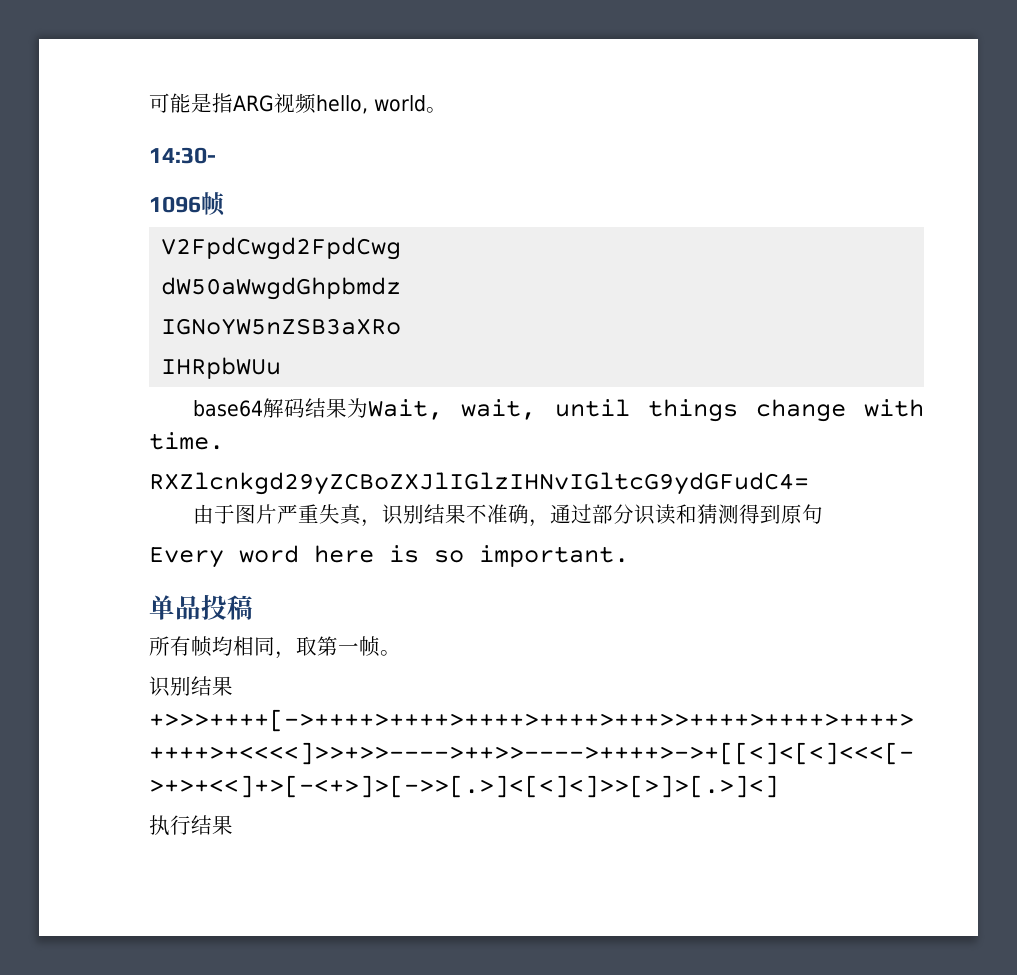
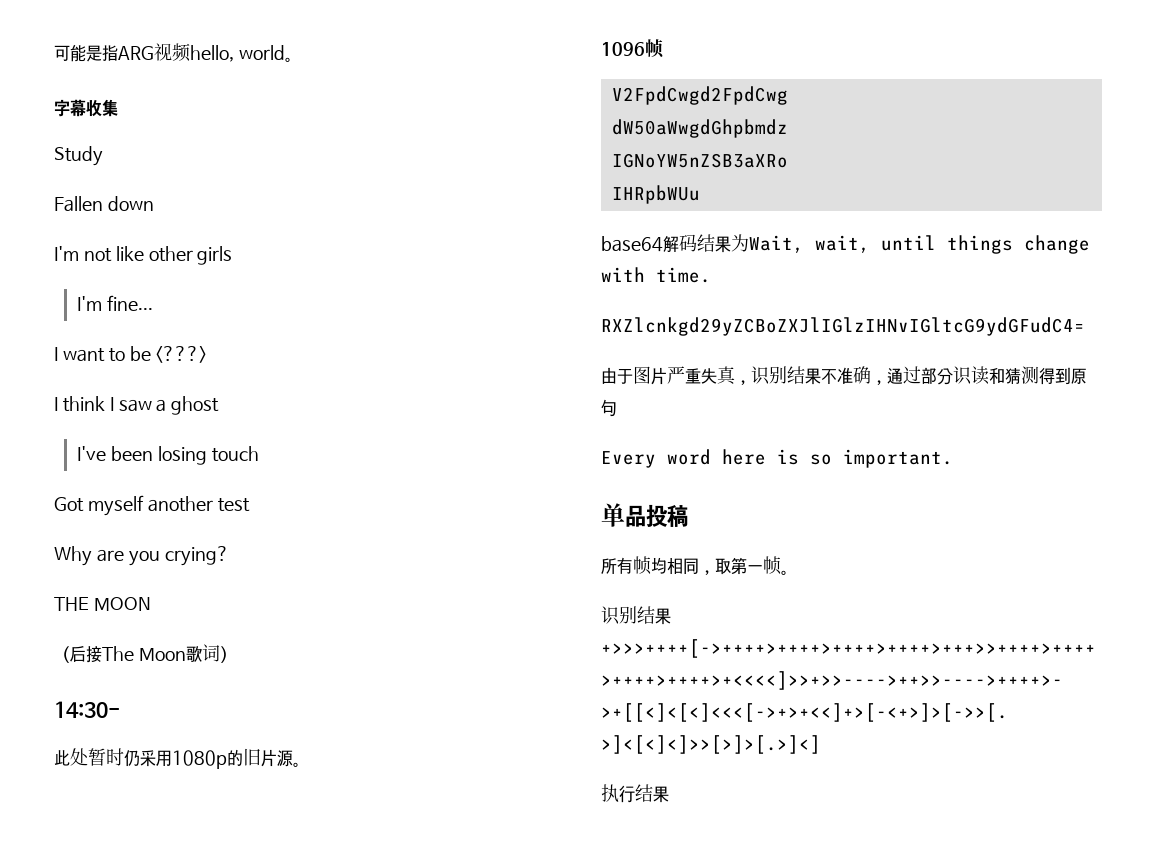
+ 字幕收集
+ Study
+ Fallen down
+ I'm not like other girls
+ I'm fine...
+ I want to be <???>
+ I think I saw a ghost
+ I've been losing touch
+ Got myself another test
+ Why are you crying?
+ THE MOON
+ （后接The Moon歌词）
  14:30-
+ 此处暂时仍采用1080p的旧片源。

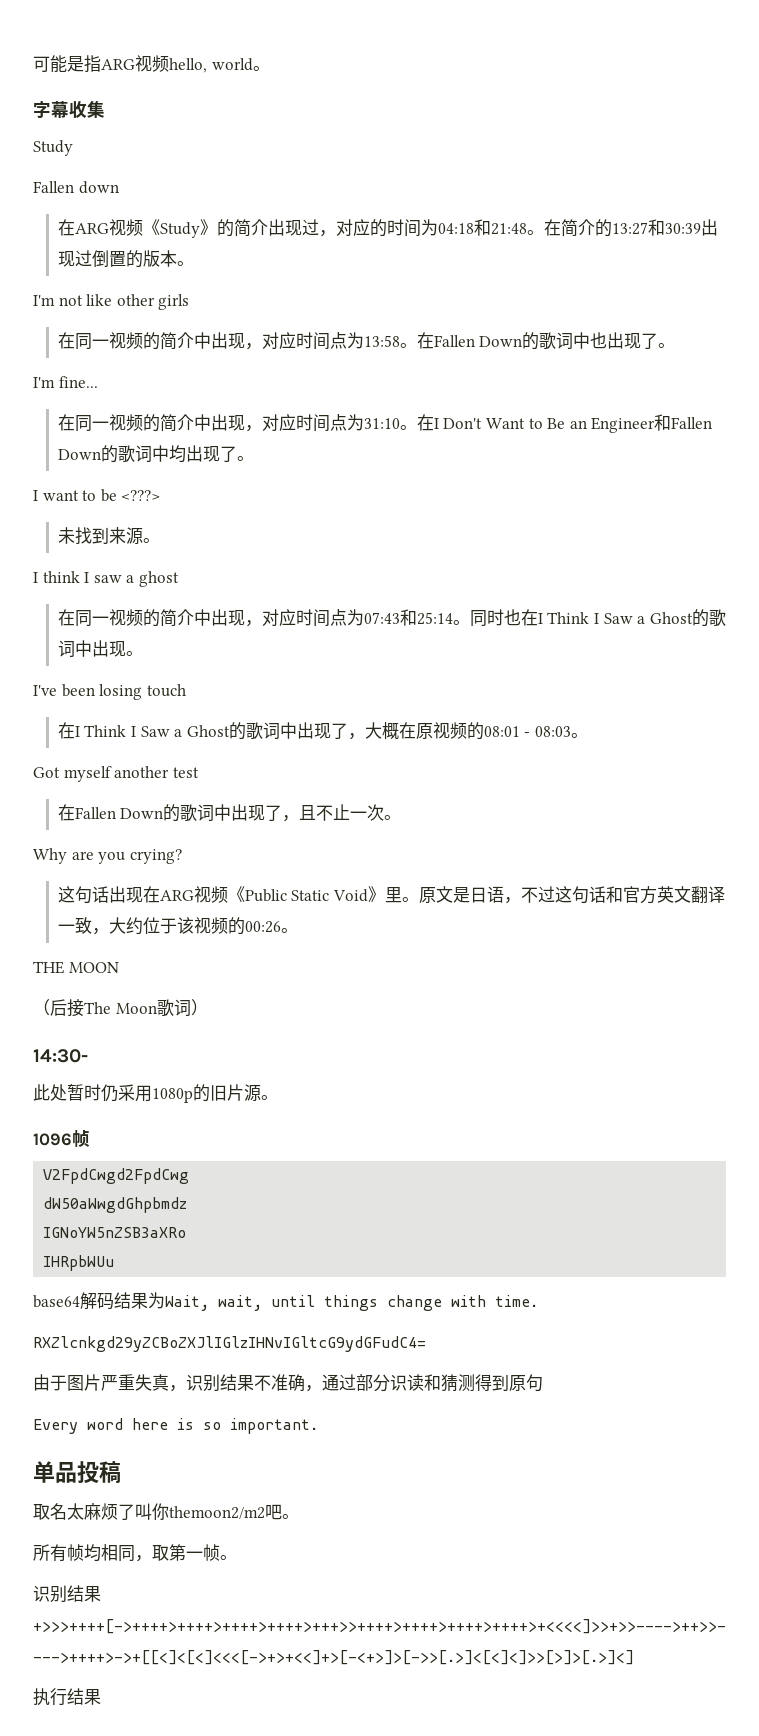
+ 在ARG视频《Study》的简介出现过，对应的时间为04:18和21:48。在简介的13:27和30:39出现过倒置的版本。
+ 在同一视频的简介中出现，对应时间点为13:58。在Fallen Down的歌词中也出现了。
  I'm fine...
+ 在同一视频的简介中出现，对应时间点为31:10。在I Don't Want to Be an Engineer和Fallen Down的歌词中均出现了。
+ 未找到来源。
+ 在同一视频的简介中出现，对应时间点为07:43和25:14。同时也在I Think I Saw a Ghost的歌词中出现。
  I've been losing touch
+ 在I Think I Saw a Ghost的歌词中出现了，大概在原视频的08:01 - 08:03。
  Got myself another test
+ 在Fallen Down的歌词中出现了，且不止一次。
  Why are you crying?
+ 这句话出现在ARG视频《Public Static Void》里。原文是日语，不过这句话和官方英文翻译一致，大约位于该视频的00:26。
+ 取名太麻烦了叫你themoon2/m2吧。

